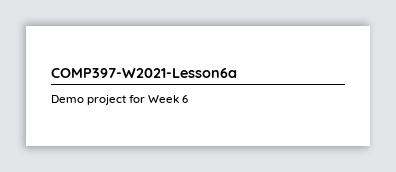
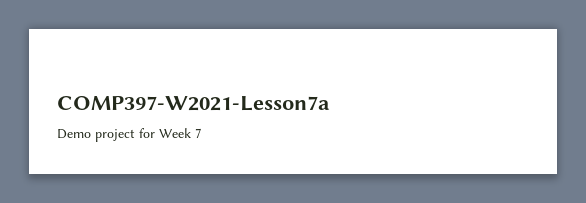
- COMP397-W2021-Lesson6a
+ COMP397-W2021-Lesson7a
- Demo project for Week 6
+ Demo project for Week 7

